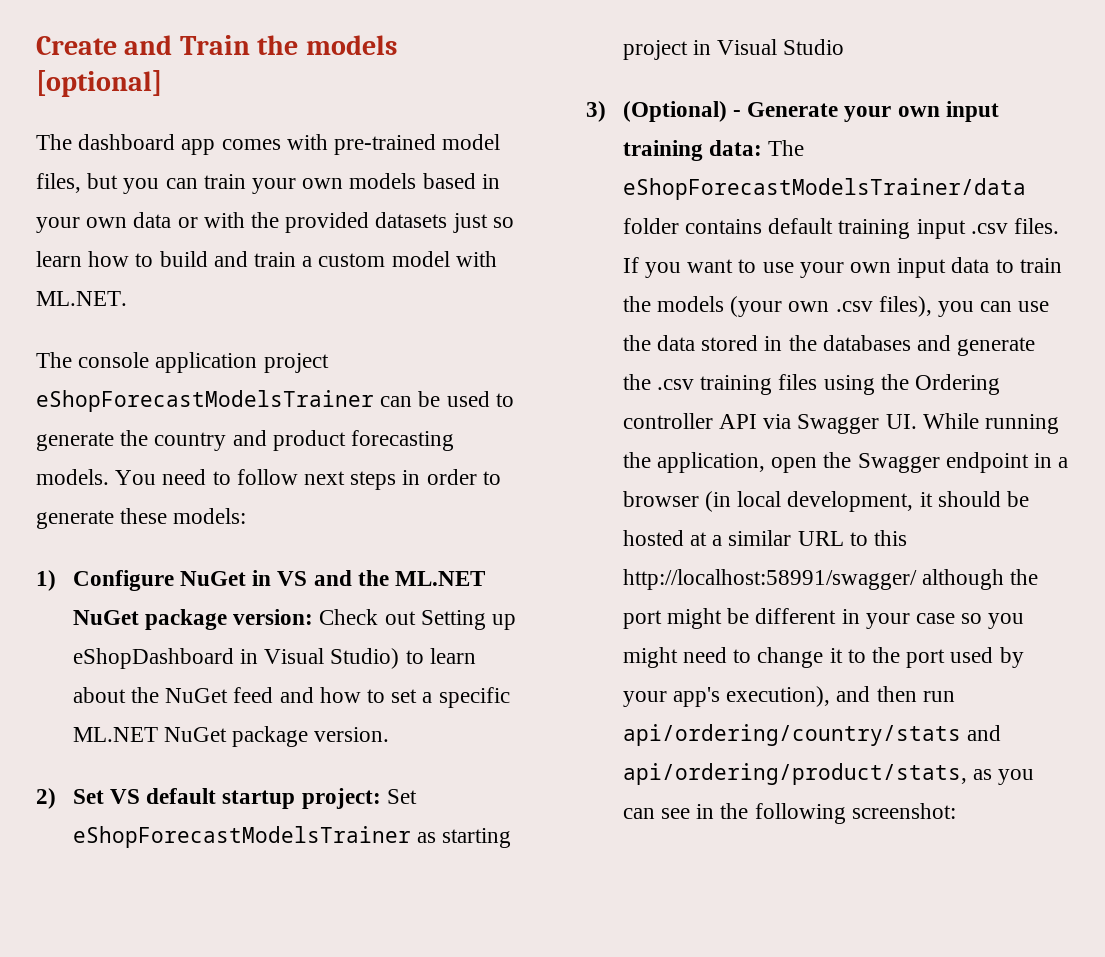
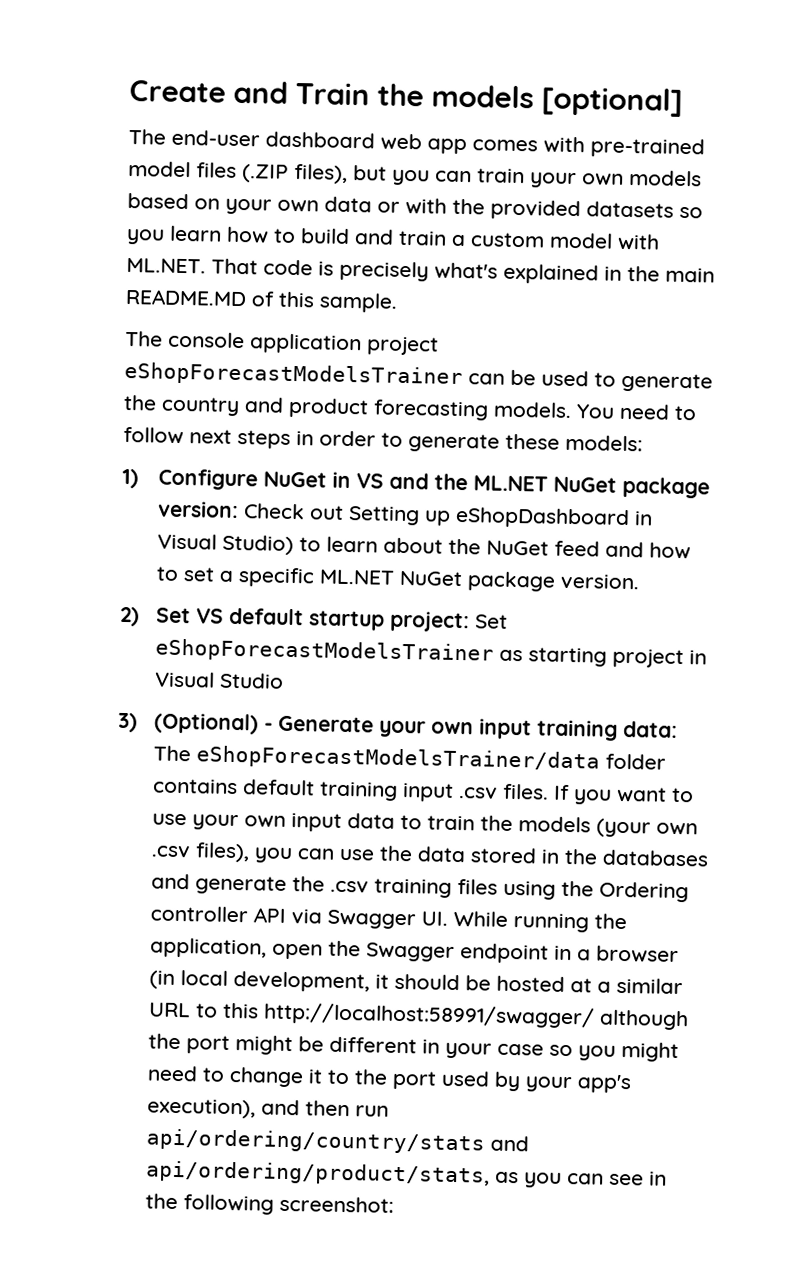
- The dashboard app comes with pre-trained model files, but you can train your own models based in your own data or with the provided datasets just so learn how to build and train a custom model with ML.NET.
+ The end-user dashboard web app comes with pre-trained model files (.ZIP files), but you can train your own models based on your own data or with the provided datasets so you learn how to build and train a custom model with ML.NET. That code is precisely what's explained in the main README.MD of this sample.

